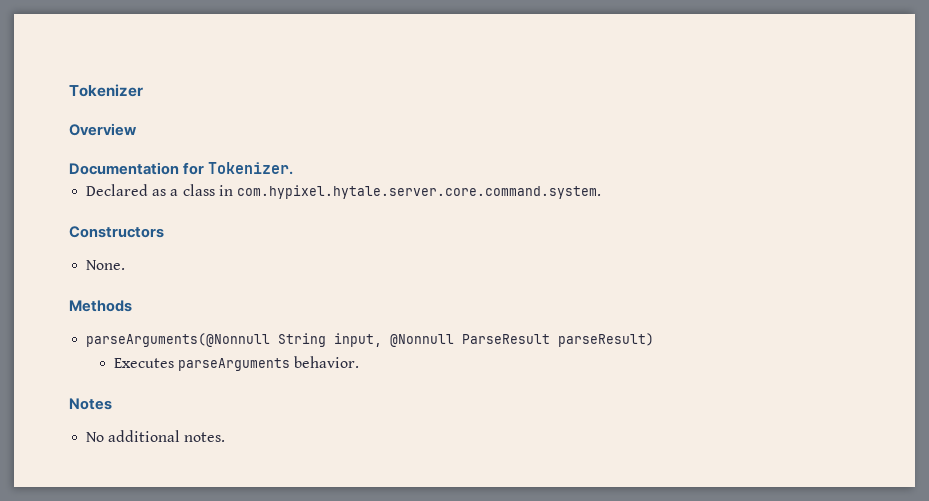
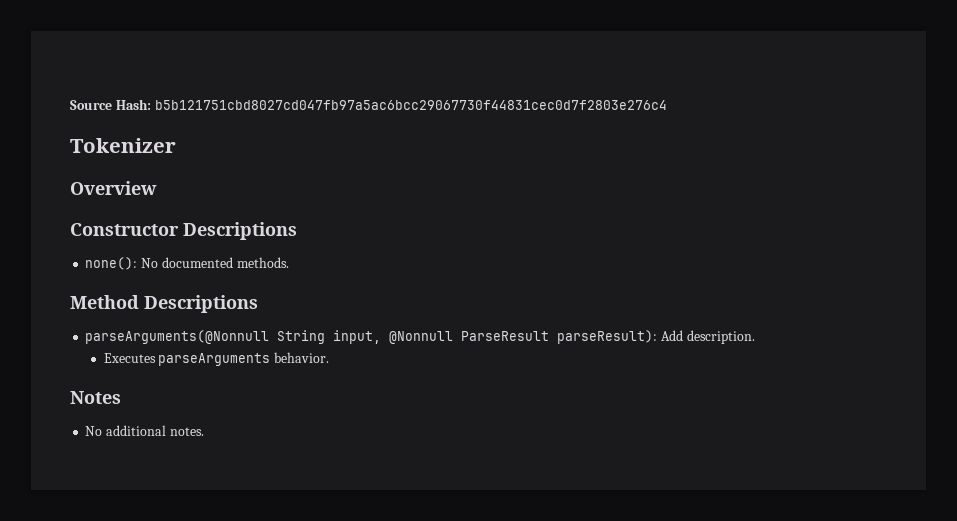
+ Source Hash: b5b121751cbd8027cd047fb97a5ac6bcc29067730f44831cec0d7f2803e276c4
- Documentation for Tokenizer.
- Declared as a class in com.hypixel.hytale.server.core.command.system.
- Constructors
- None.
- Methods
+ Constructor Descriptions
+ none(): No documented methods.
+ Method Descriptions
- parseArguments(@Nonnull String input, @Nonnull ParseResult parseResult)
+ parseArguments(@Nonnull String input, @Nonnull ParseResult parseResult): Add description.

